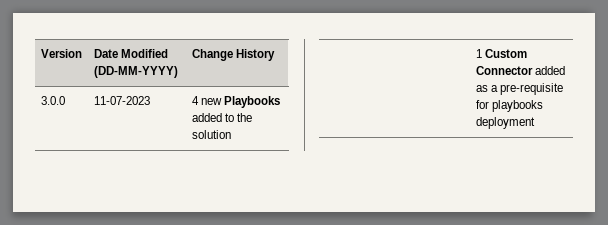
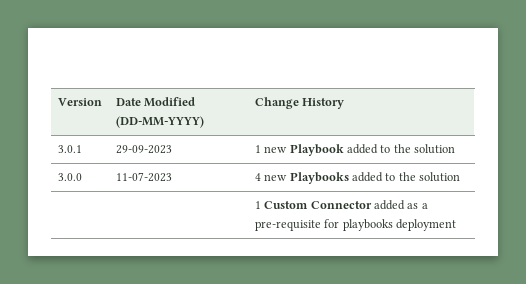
+ 3.0.1 | 29-09-2023 | 1 new Playbook added to the solution

